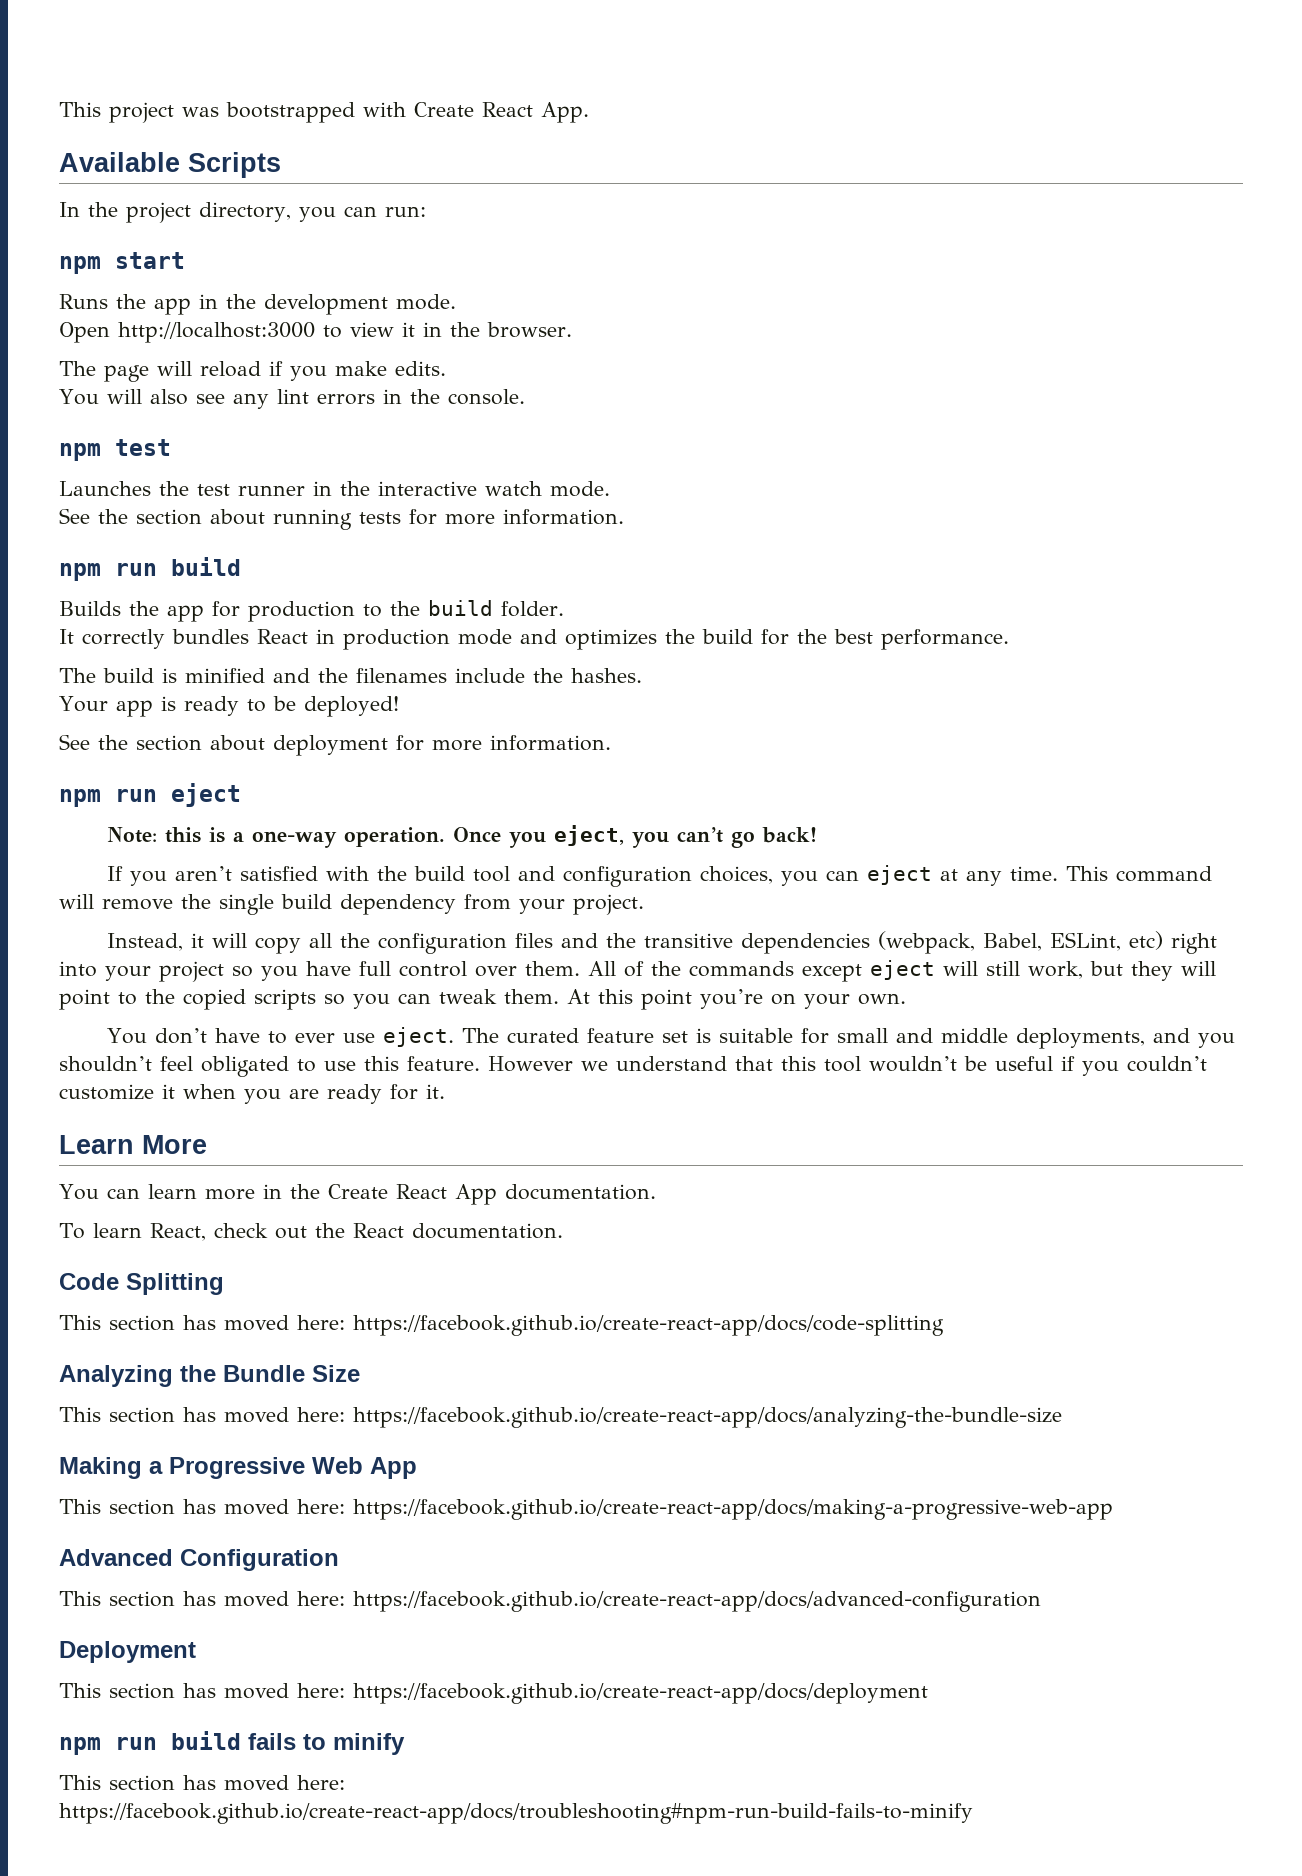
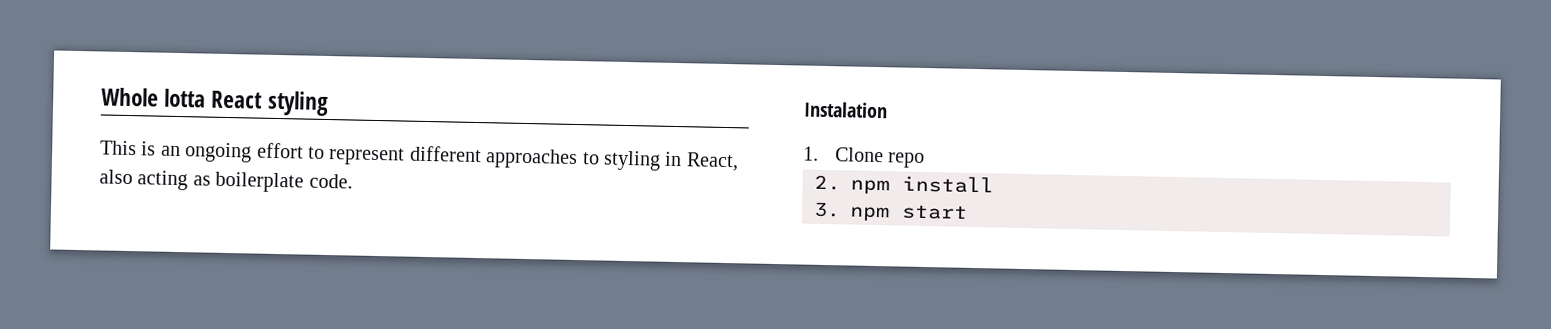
- This project was bootstrapped with Create React App.
- Available Scripts
- In the project directory, you can run:
- npm start
- Runs the app in the development mode.
- Open http://localhost:3000 to view it in the browser.
- The page will reload if you make edits.
- You will also see any lint errors in the console.
- npm test
- Launches the test runner in the interactive watch mode.
- See the section about running tests for more information.
- npm run build
- Builds the app for production to the build folder.
- It correctly bundles React in production mode and optimizes the build for the best performance.
- The build is minified and the filenames include the hashes.
- Your app is ready to be deployed!
- See the section about deployment for more information.
- npm run eject
- Note: this is a one-way operation. Once you eject, you can’t go back!
- If you aren’t satisfied with the build tool and configuration choices, you can eject at any time. This command will remove the single build dependency from your project.
- Instead, it will copy all the configuration files and the transitive dependencies (webpack, Babel, ESLint, etc) right into your project so you have full control over them. All of the commands except eject will still work, but they will point to the copied scripts so you can tweak them. At this point you’re on your own.
- You don’t have to ever use eject. The curated feature set is suitable for small and middle deployments, and you shouldn’t feel obligated to use this feature. However we understand that this tool wouldn’t be useful if you couldn’t customize it when you are ready for it.
- Learn More
- You can learn more in the Create React App documentation.
- To learn React, check out the React documentation.
- Code Splitting
- This section has moved here: https://facebook.github.io/create-react-app/docs/code-splitting
- Analyzing the Bundle Size
- This section has moved here: https://facebook.github.io/create-react-app/docs/analyzing-the-bundle-size
- Making a Progressive Web App
- This section has moved here: https://facebook.github.io/create-react-app/docs/making-a-progressive-web-app
- Advanced Configuration
- This section has moved here: https://facebook.github.io/create-react-app/docs/advanced-configuration
- Deployment
- This section has moved here: https://facebook.github.io/create-react-app/docs/deployment
- npm run build fails to minify
- This section has moved here: https://facebook.github.io/create-react-app/docs/troubleshooting#npm-run-build-fails-to-minify
+ Whole lotta React styling
+ This is an ongoing effort to represent different approaches to styling in React, also acting as boilerplate code.
+ Instalation
+ 1. Clone repo
+ 2. npm install
+ 3. npm start

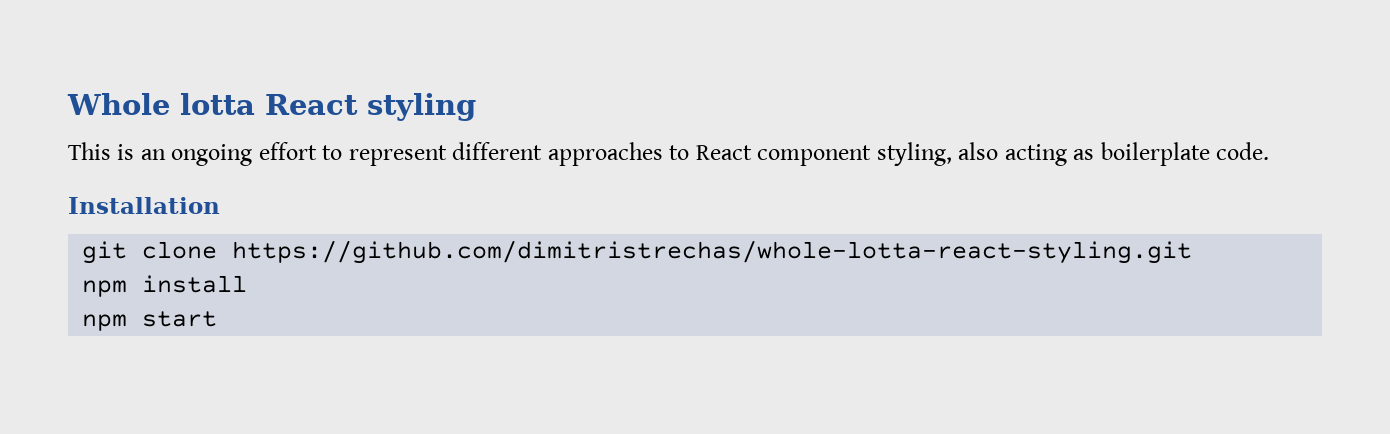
- This is an ongoing effort to represent different approaches to styling in React, also acting as boilerplate code.
+ This is an ongoing effort to represent different approaches to React component styling, also acting as boilerplate code.
- Instalation
- 1. Clone repo
- 2. npm install
+ Installation
+ git clone https://github.com/dimitristrechas/whole-lotta-react-styling.git
+ npm install
- 3. npm start
+ npm start

